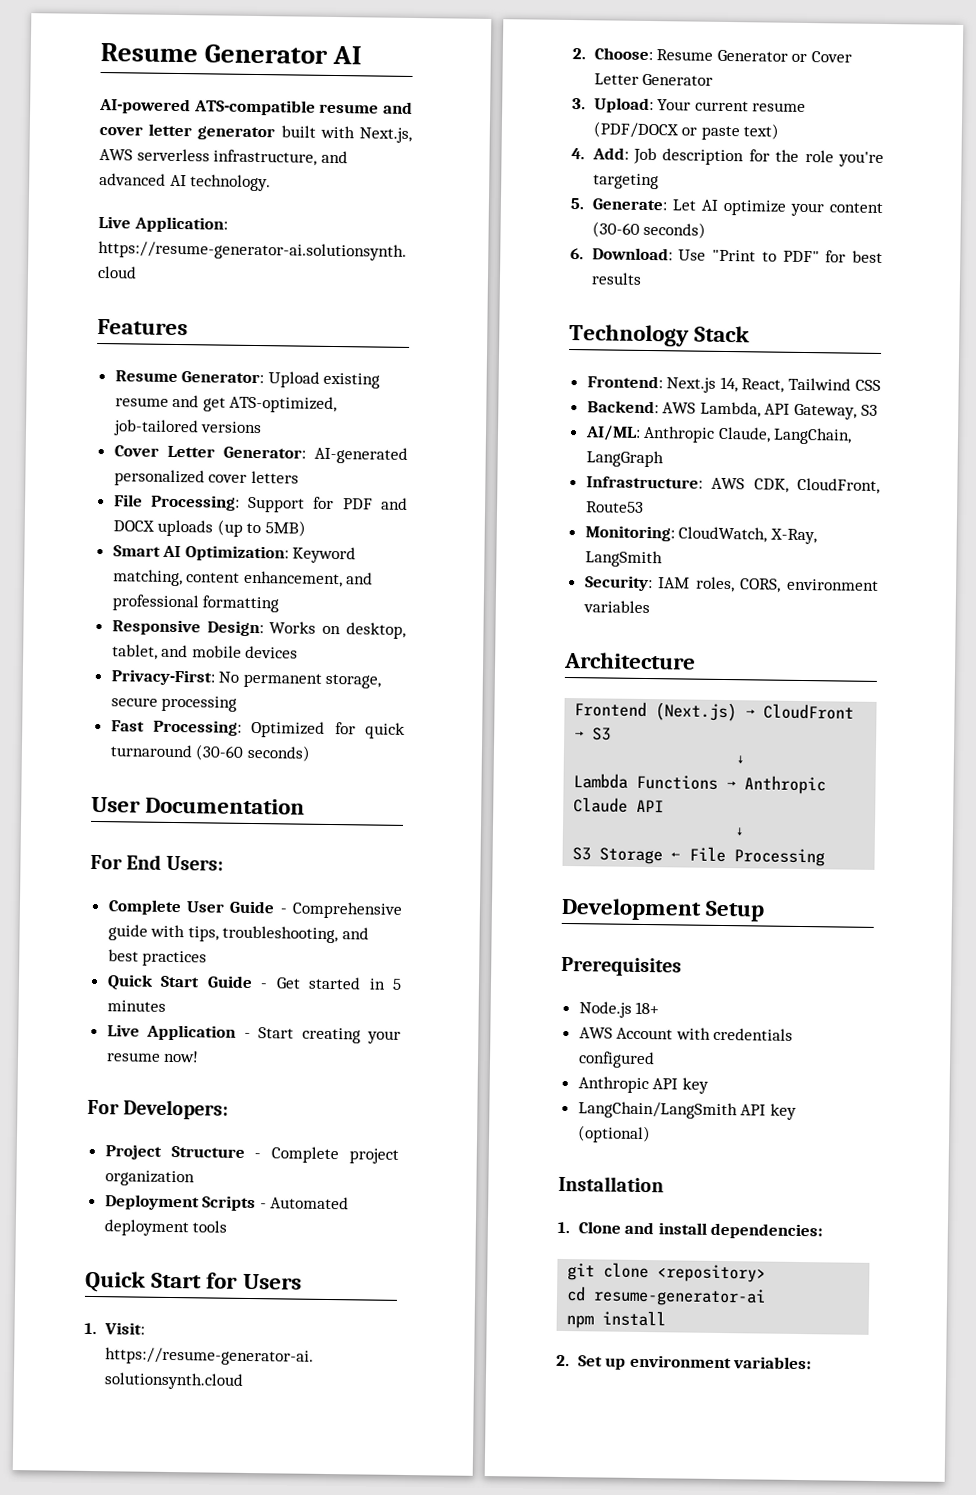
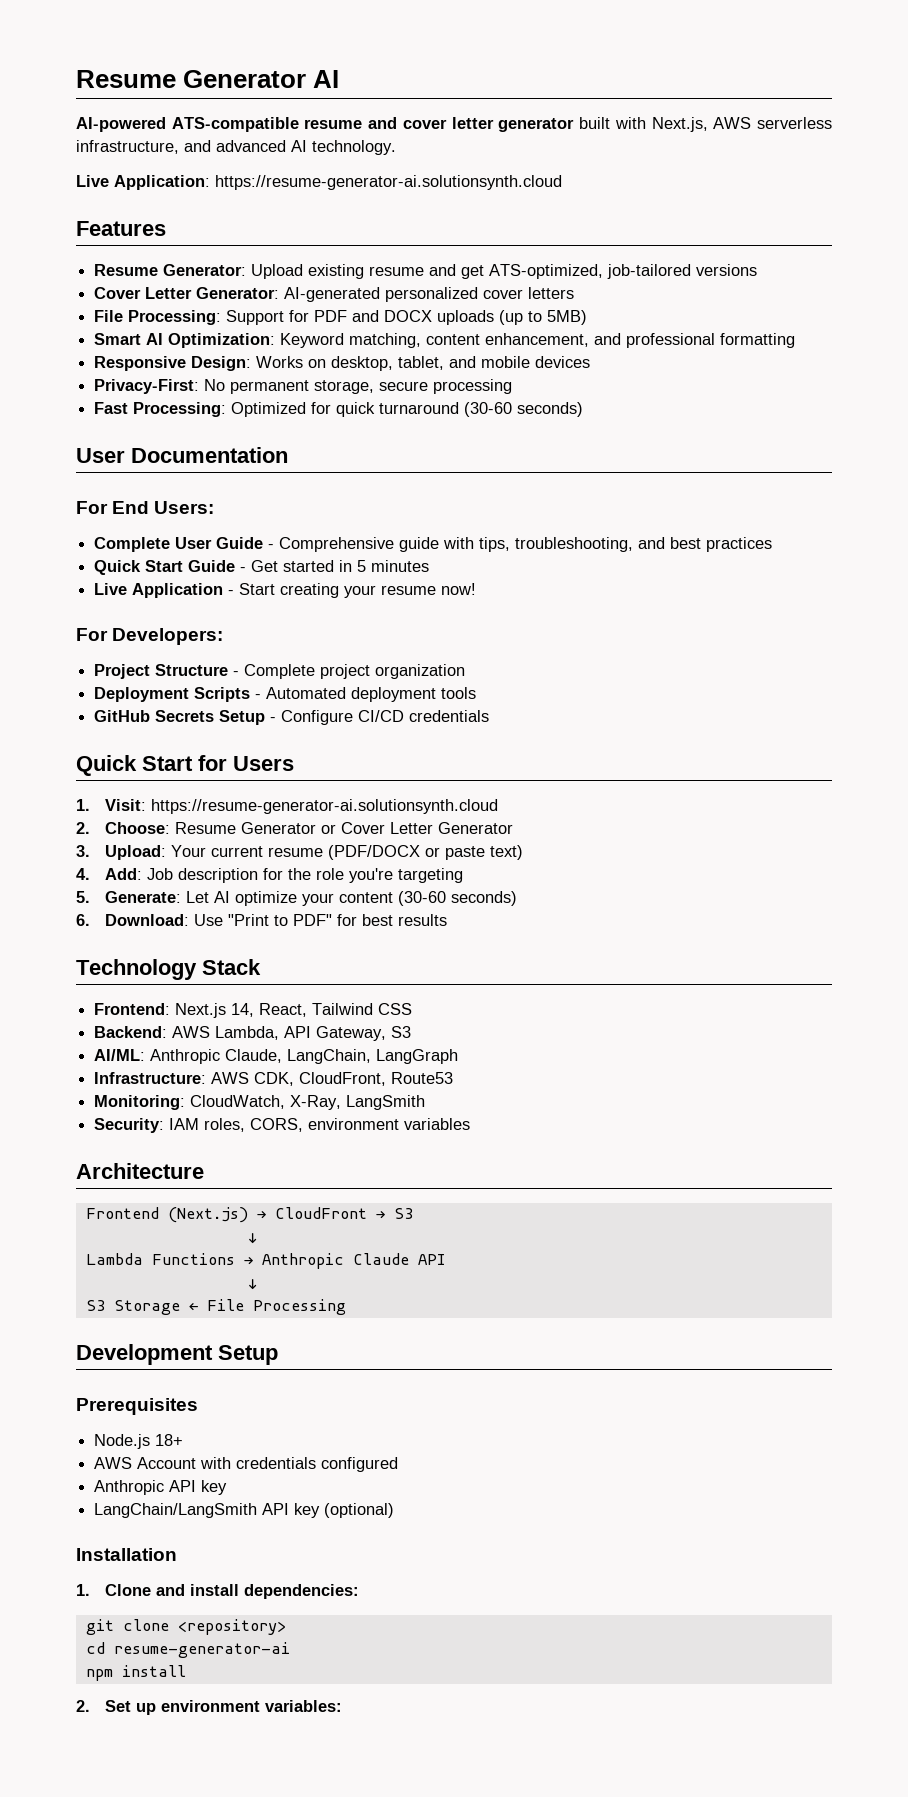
+ GitHub Secrets Setup - Configure CI/CD credentials

